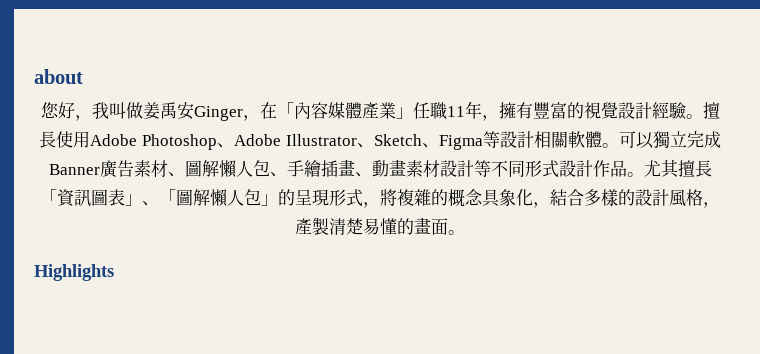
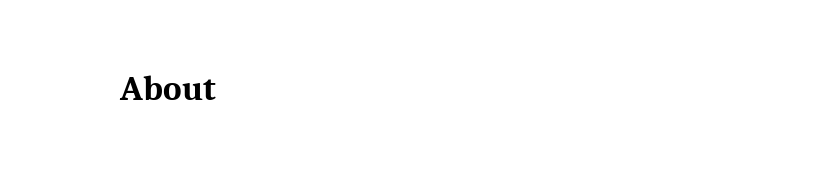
- about
- 您好，我叫做姜禹安Ginger，在「內容媒體產業」任職11年，擁有豐富的視覺設計經驗。擅長使用Adobe Photoshop、Adobe Illustrator、Sketch、Figma等設計相關軟體。可以獨立完成Banner廣告素材、圖解懶人包、手繪插畫、動畫素材設計等不同形式設計作品。尤其擅長「資訊圖表」、「圖解懶人包」的呈現形式，將複雜的概念具象化，結合多樣的設計風格，產製清楚易懂的畫面。
- Highlights
+ About

